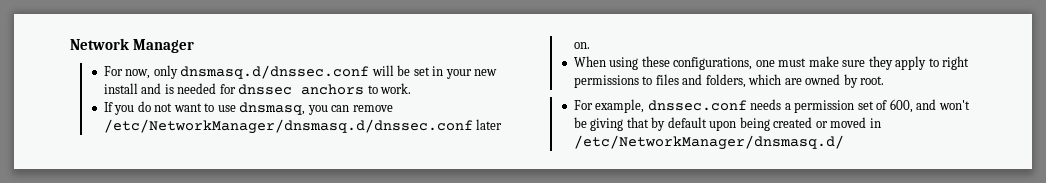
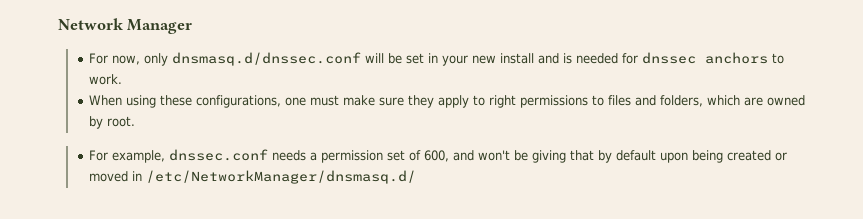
- If you do not want to use dnsmasq, you can remove /etc/NetworkManager/dnsmasq.d/dnssec.conf later on.

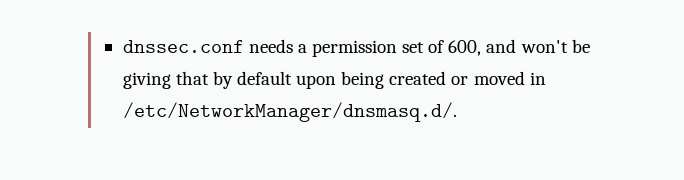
- Network Manager
- For now, only dnsmasq.d/dnssec.conf will be set in your new install and is needed for dnssec anchors to work.
- When using these configurations, one must make sure they apply to right permissions to files and folders, which are owned by root.
- For example, dnssec.conf needs a permission set of 600, and won't be giving that by default upon being created or moved in /etc/NetworkManager/dnsmasq.d/
+ dnssec.conf needs a permission set of 600, and won't be giving that by default upon being created or moved in /etc/NetworkManager/dnsmasq.d/.

